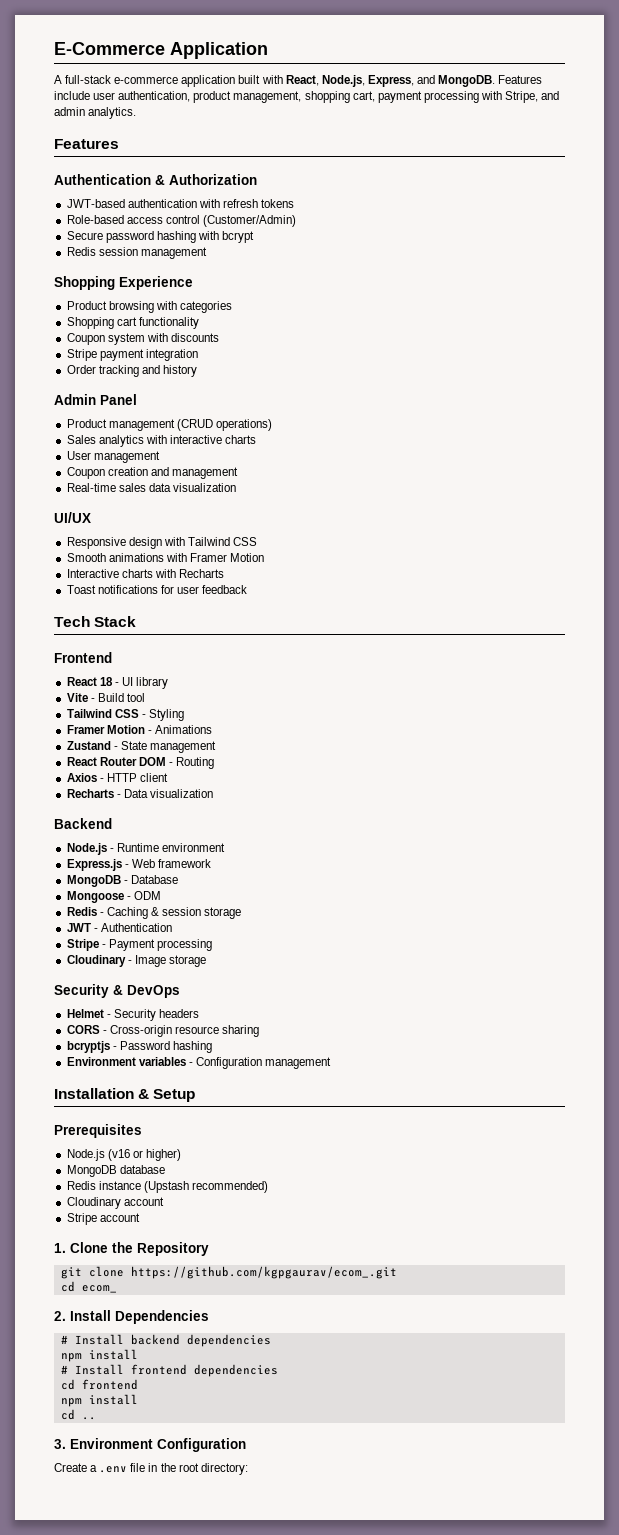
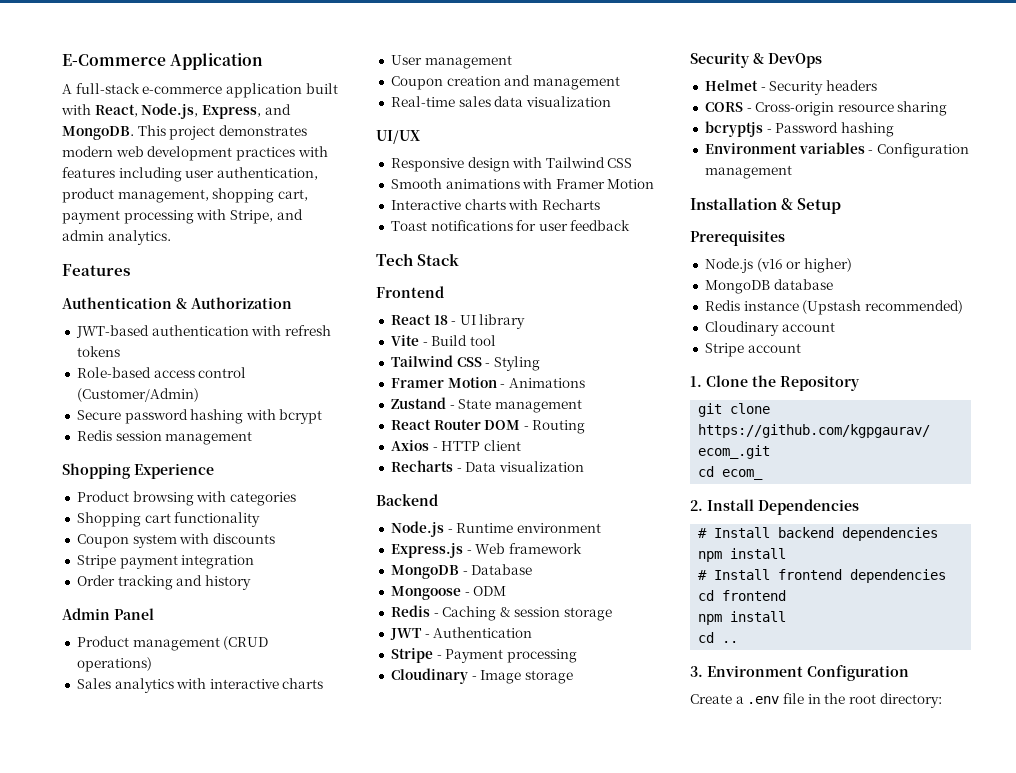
- Features include user authentication, product management, shopping cart, payment processing with Stripe, and admin analytics.
+ This project demonstrates modern web development practices with features including user authentication, product management, shopping cart, payment processing with Stripe, and admin analytics.

